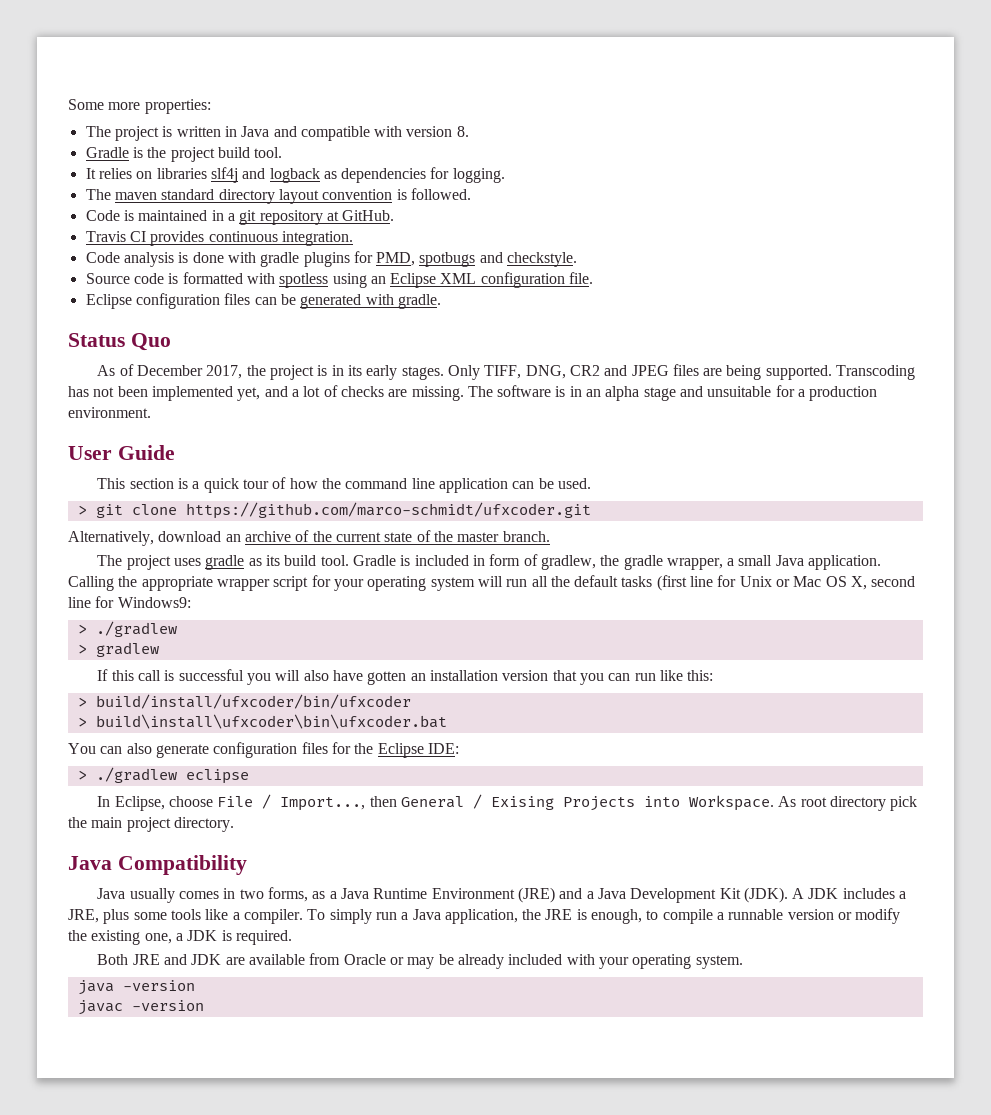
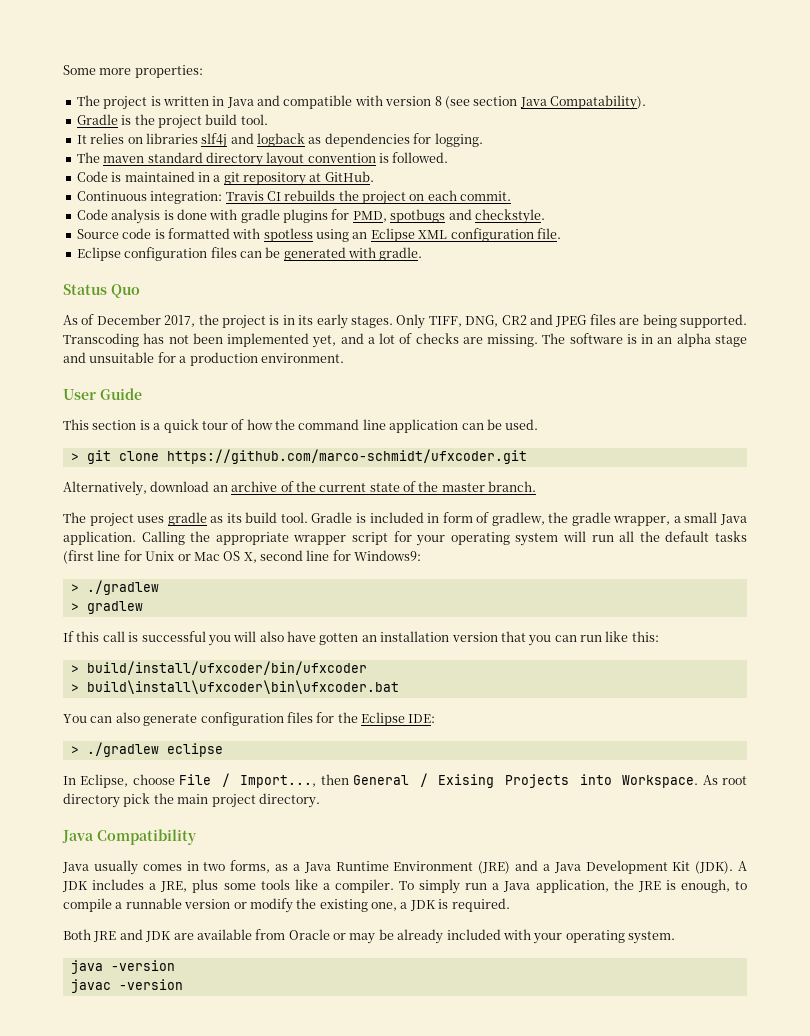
- The project is written in Java and compatible with version 8.
+ The project is written in Java and compatible with version 8 (see section Java Compatability).
- Travis CI provides continuous integration.
+ Continuous integration: Travis CI rebuilds the project on each commit.

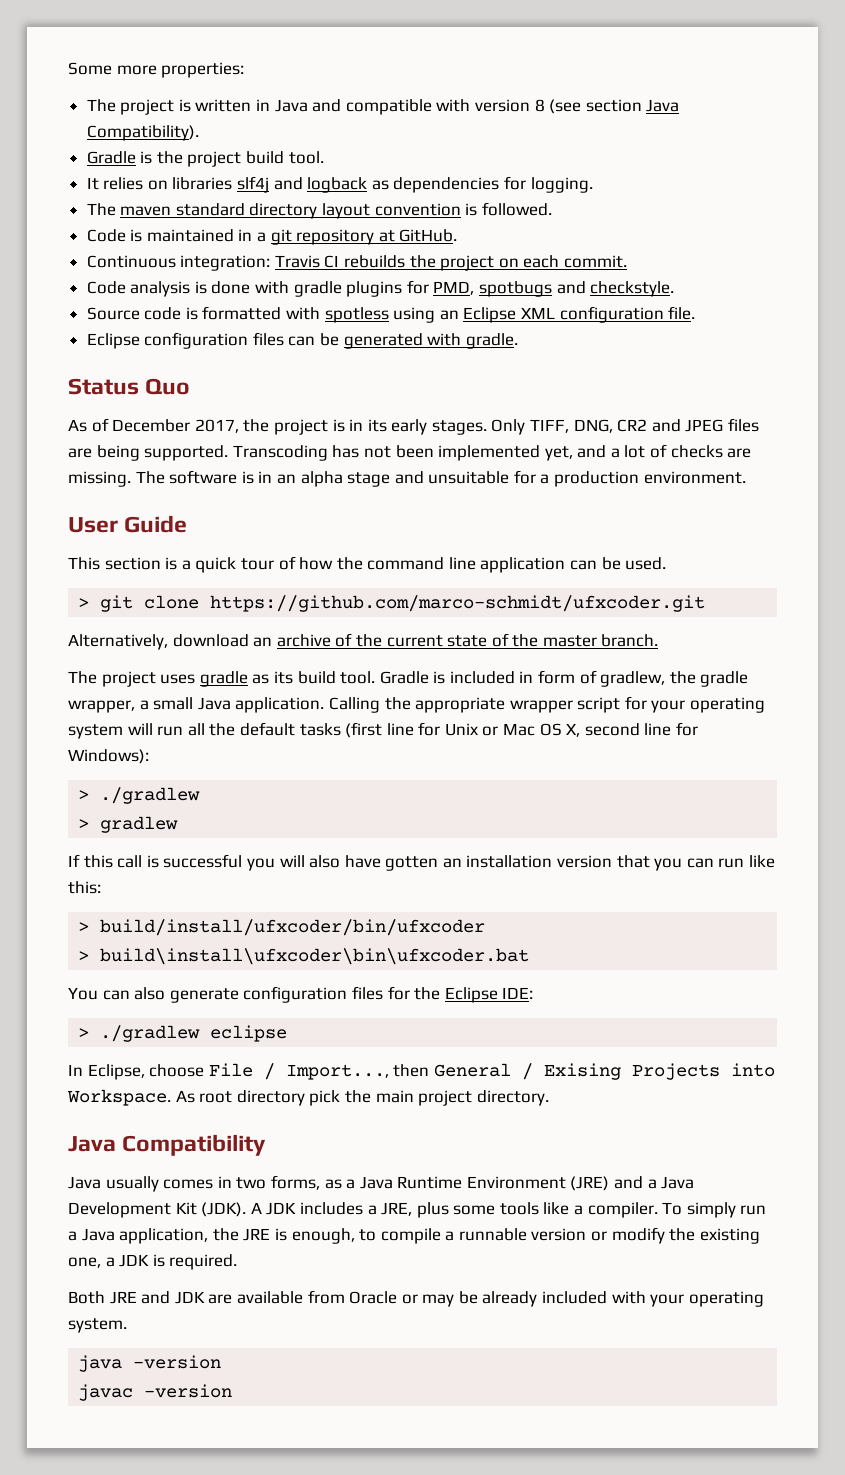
- The project is written in Java and compatible with version 8 (see section Java Compatability).
+ The project is written in Java and compatible with version 8 (see section Java Compatibility).
- Calling the appropriate wrapper script for your operating system will run all the default tasks (first line for Unix or Mac OS X, second line for Windows9:
+ Calling the appropriate wrapper script for your operating system will run all the default tasks (first line for Unix or Mac OS X, second line for Windows):

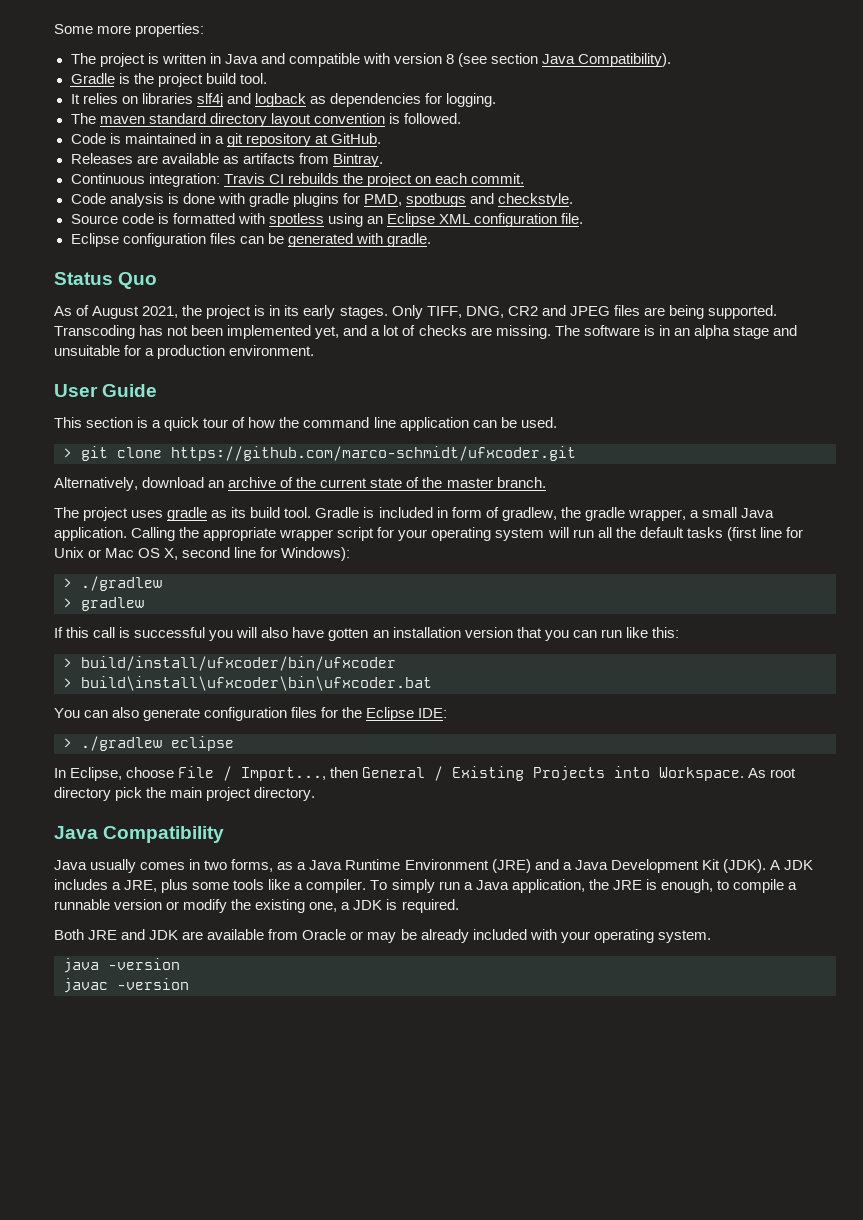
+ Releases are available as artifacts from Bintray.
- As of December 2017, the project is in its early stages.
+ As of August 2021, the project is in its early stages.
- In Eclipse, choose File / Import..., then General / Exising Projects into Workspace.
+ In Eclipse, choose File / Import..., then General / Existing Projects into Workspace.

